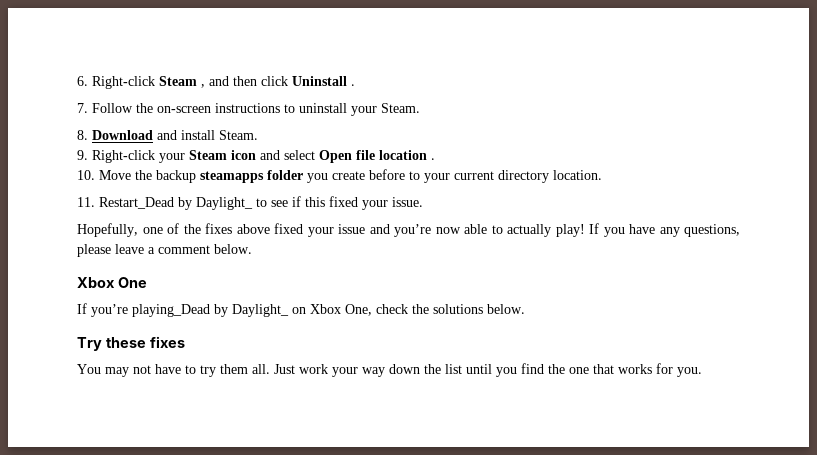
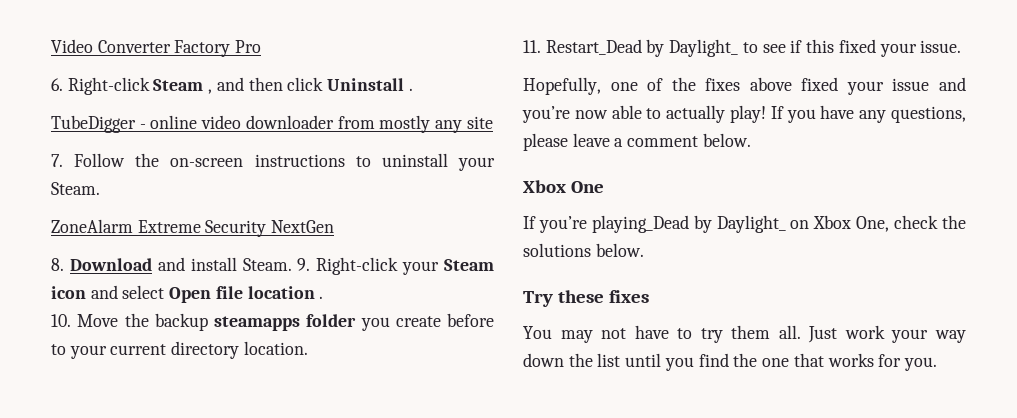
+ Video Converter Factory Pro
+ TubeDigger - online video downloader from mostly any site
+ ZoneAlarm Extreme Security NextGen
- 8. Download and install Steam.
- 9. Right-click your Steam icon and select Open file location .
+ 8. Download and install Steam. 9. Right-click your Steam icon and select Open file location .

